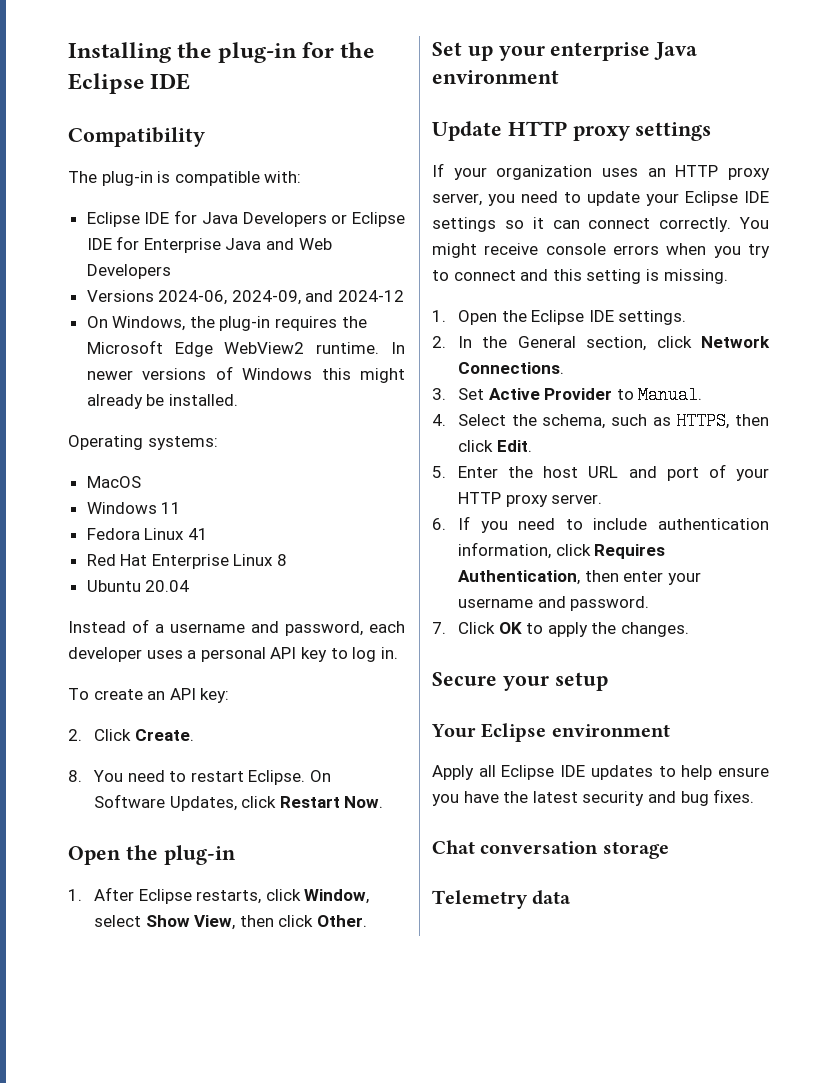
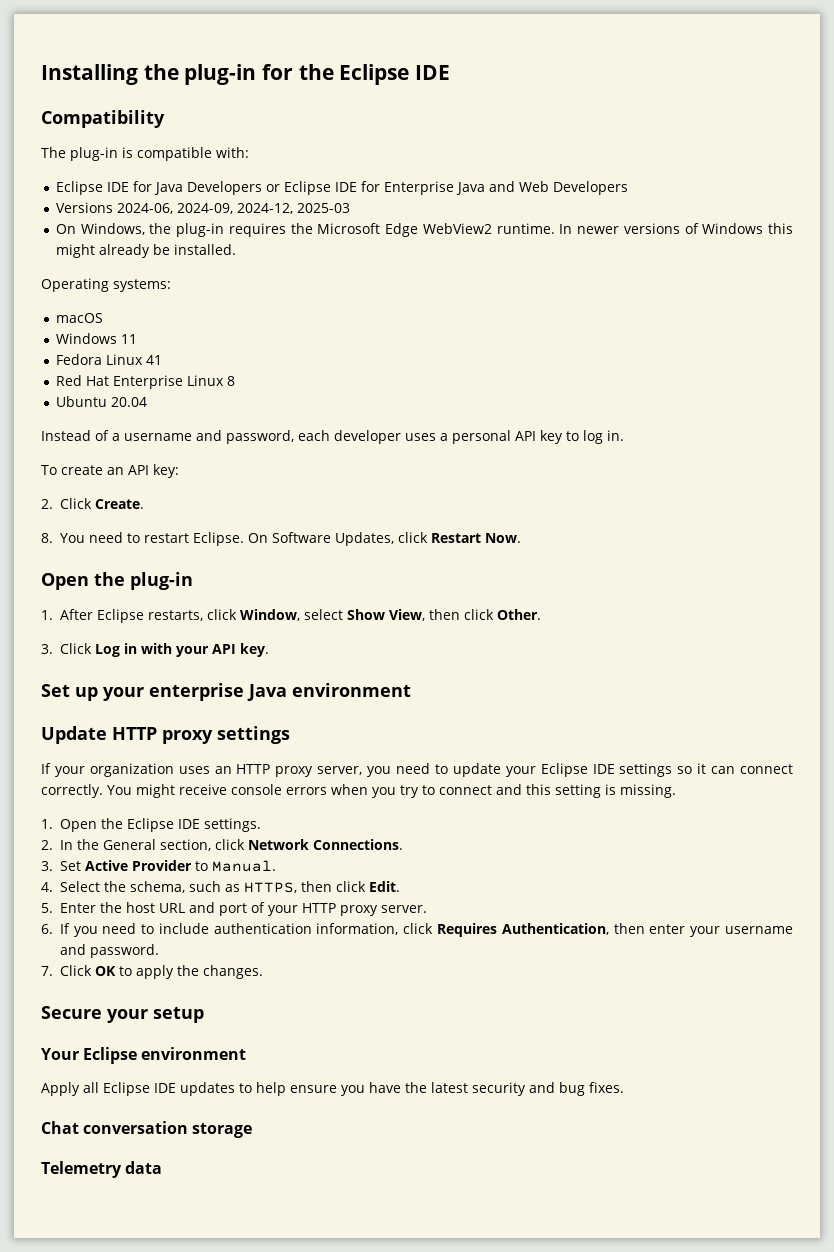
- Versions 2024-06, 2024-09, and 2024-12
+ Versions 2024-06, 2024-09, 2024-12, 2025-03
- MacOS
+ macOS
+ 3. Click Log in with your API key.

